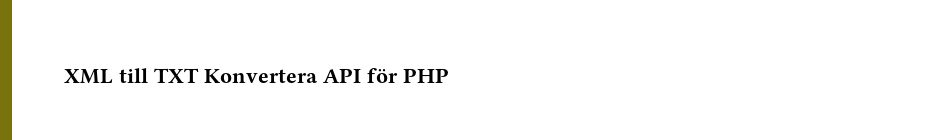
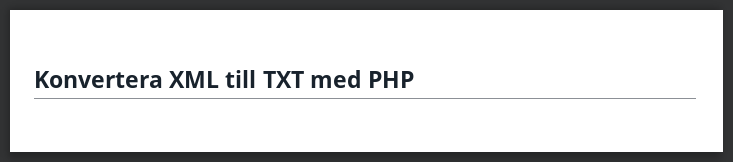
- XML till TXT Konvertera API för PHP
+ Konvertera XML till TXT med PHP

